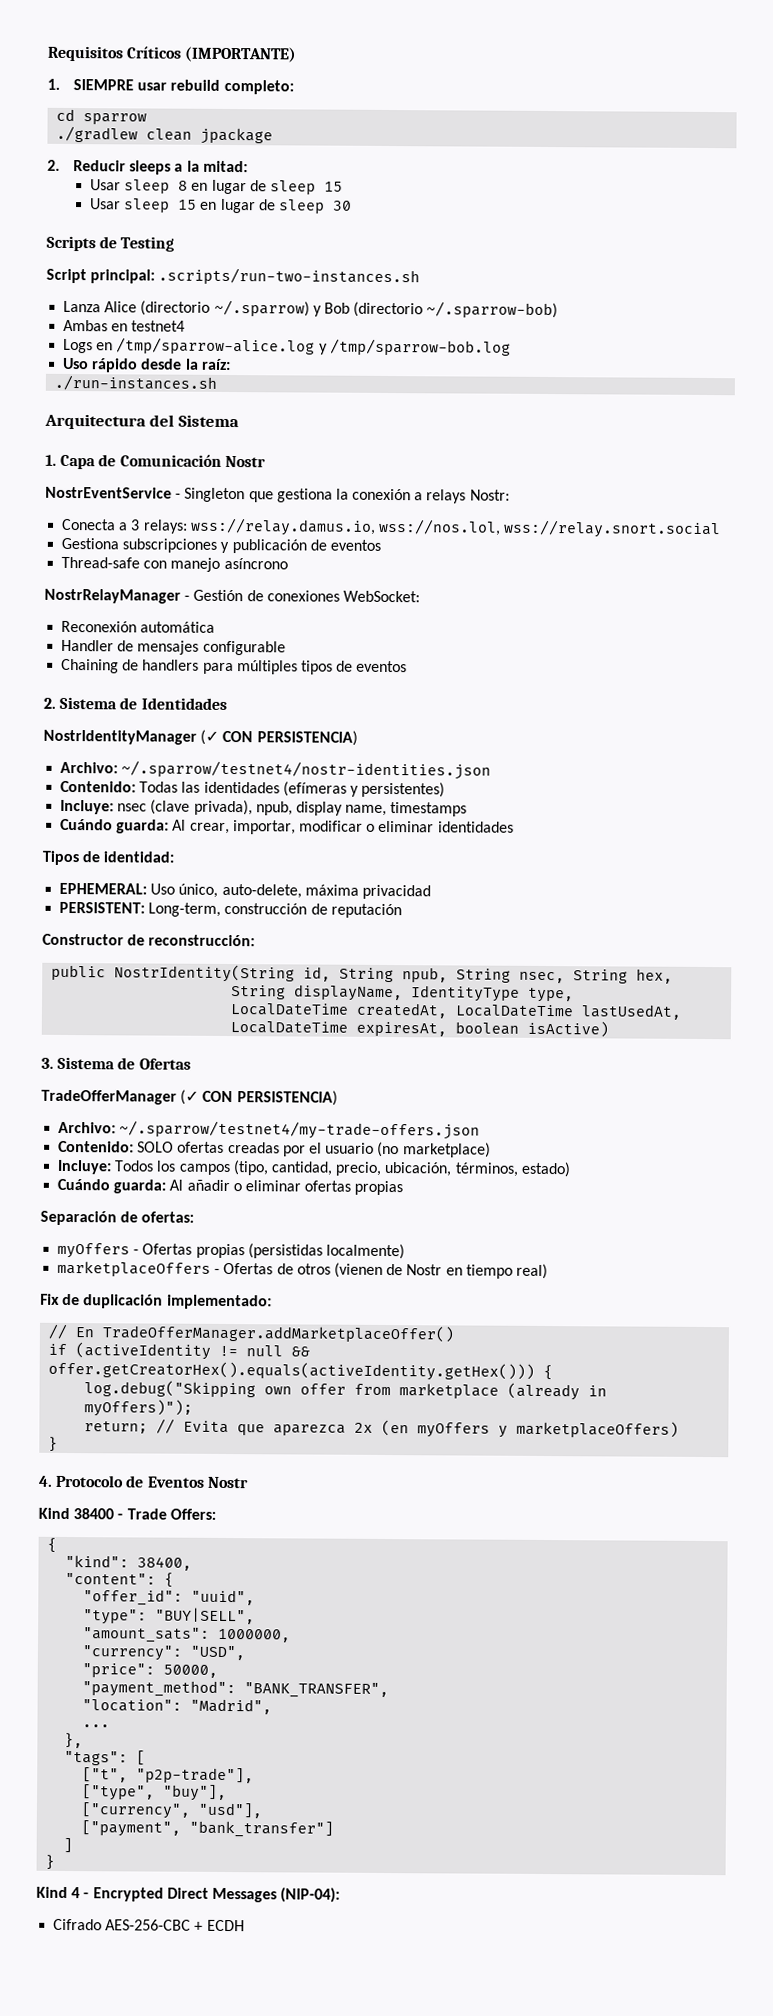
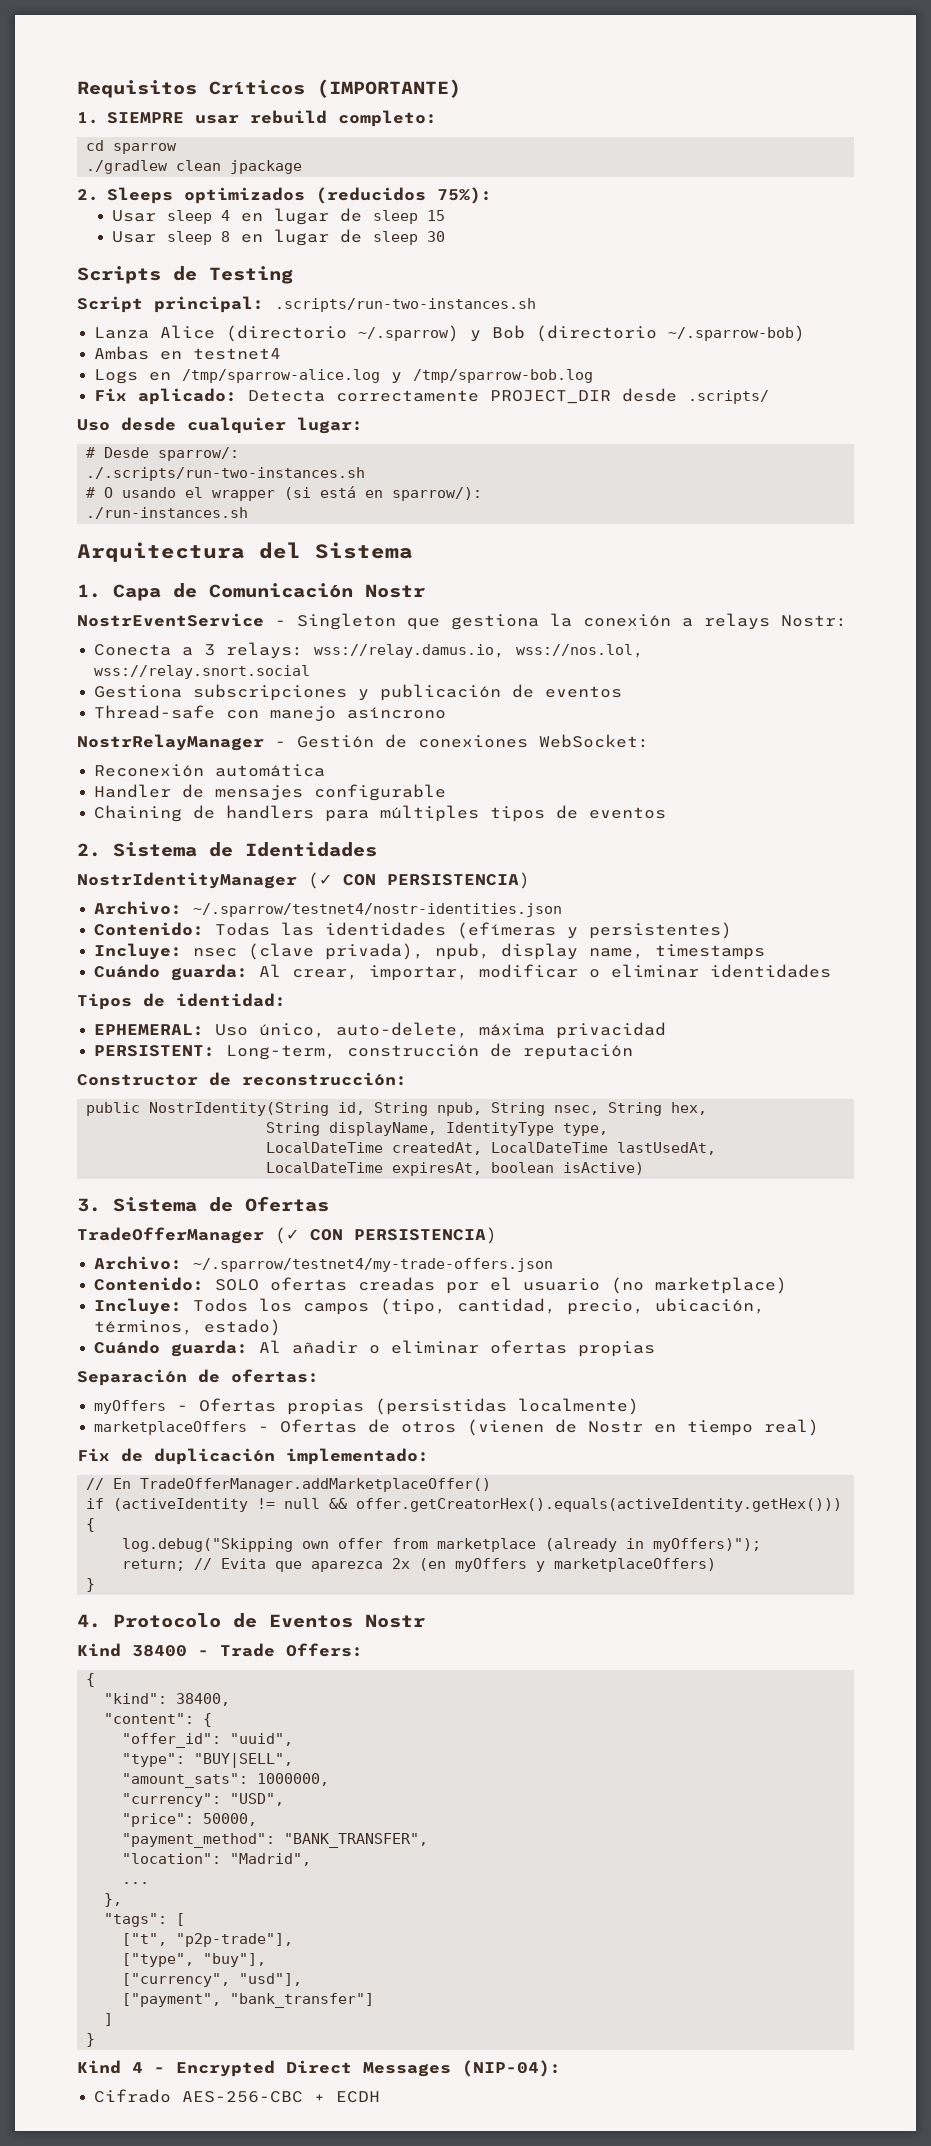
- 2. Reducir sleeps a la mitad:
- Usar sleep 8 en lugar de sleep 15
+ 2. Sleeps optimizados (reducidos 75%):
+ Usar sleep 4 en lugar de sleep 15
- Usar sleep 15 en lugar de sleep 30
+ Usar sleep 8 en lugar de sleep 30
- Uso rápido desde la raíz:
+ Fix aplicado: Detecta correctamente PROJECT_DIR desde .scripts/
+ Uso desde cualquier lugar:
+ # Desde sparrow/:
+ ./.scripts/run-two-instances.sh
+ # O usando el wrapper (si está en sparrow/):

